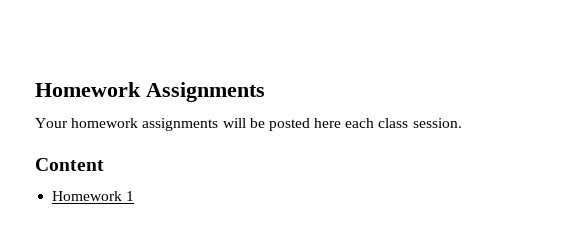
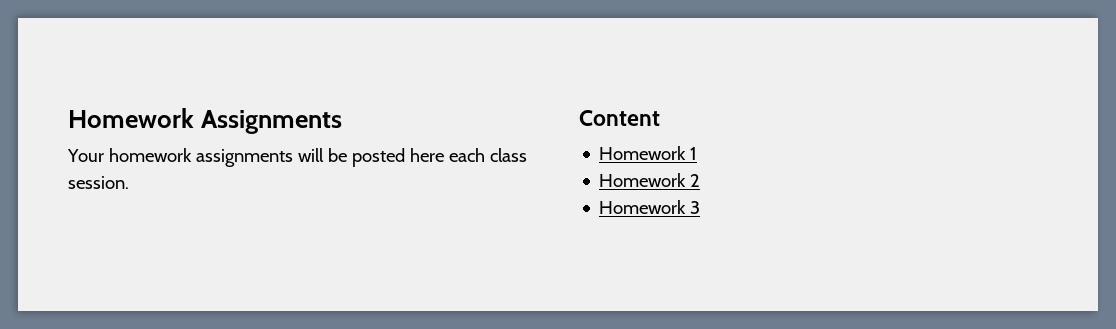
+ Homework 2
+ Homework 3

